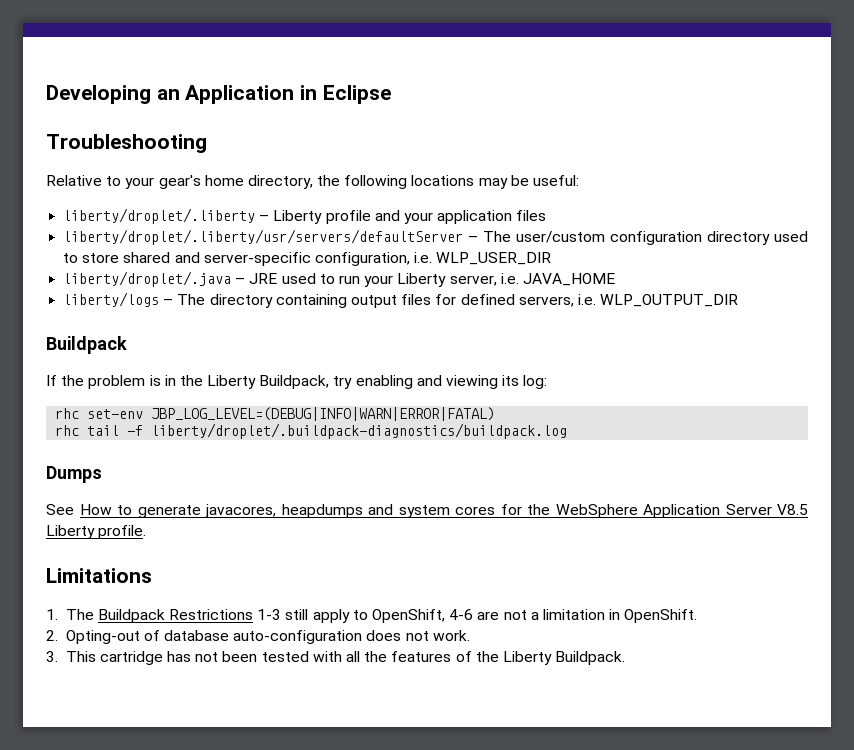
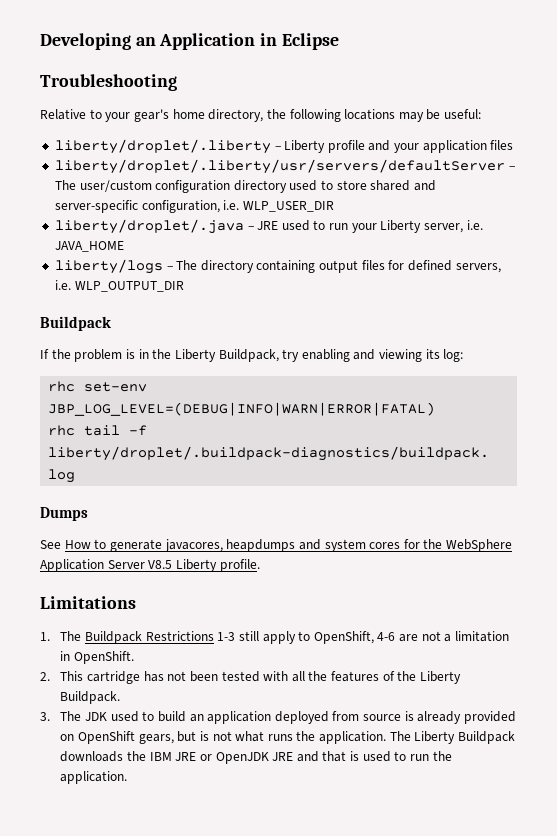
- 2. Opting-out of database auto-configuration does not work.
- 3. This cartridge has not been tested with all the features of the Liberty Buildpack.
+ 2. This cartridge has not been tested with all the features of the Liberty Buildpack.
+ 3. The JDK used to build an application deployed from source is already provided on OpenShift gears, but is not what runs the application. The Liberty Buildpack downloads the IBM JRE or OpenJDK JRE and that is used to run the application.

